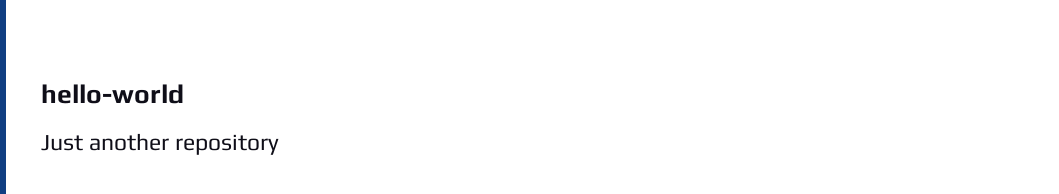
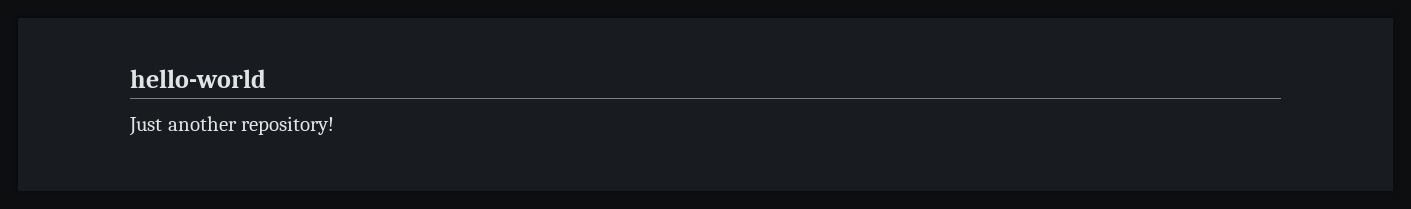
- Just another repository
+ Just another repository!

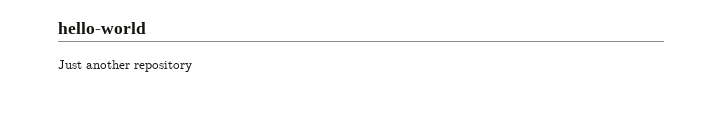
- Just another repository!
+ Just another repository

